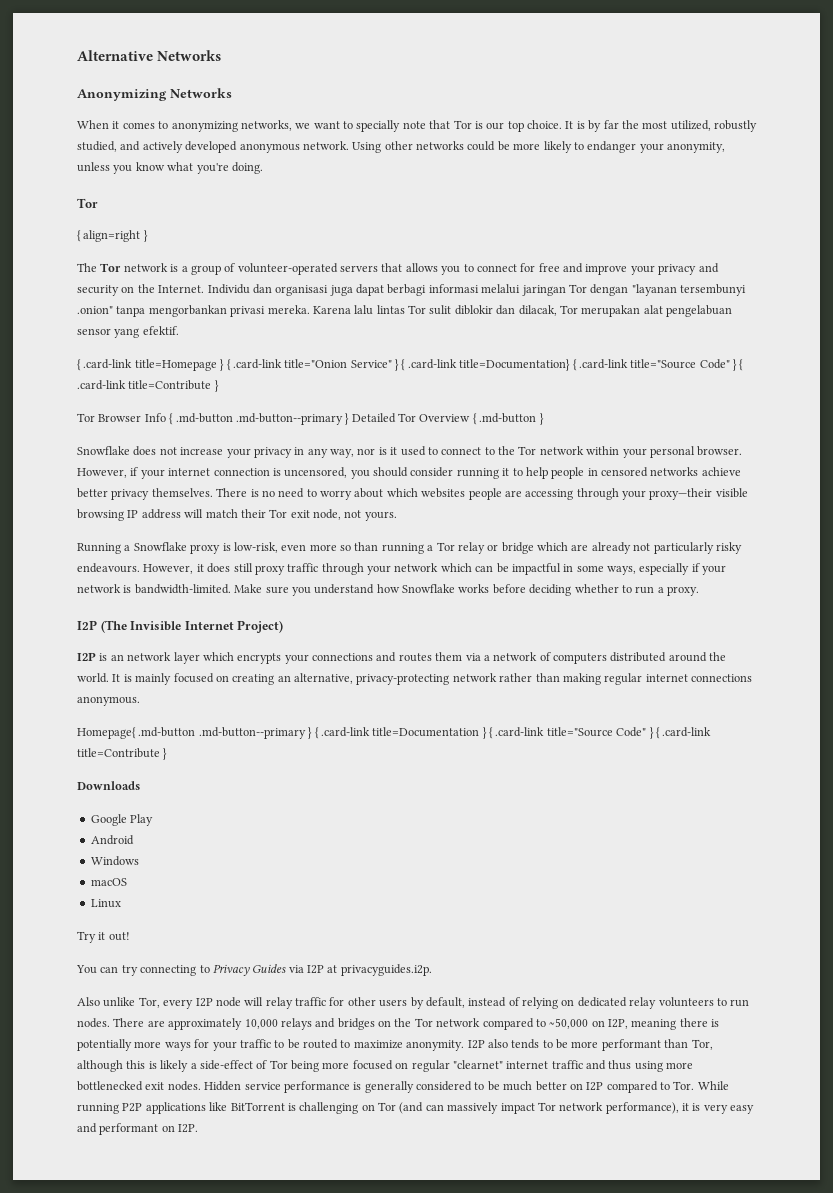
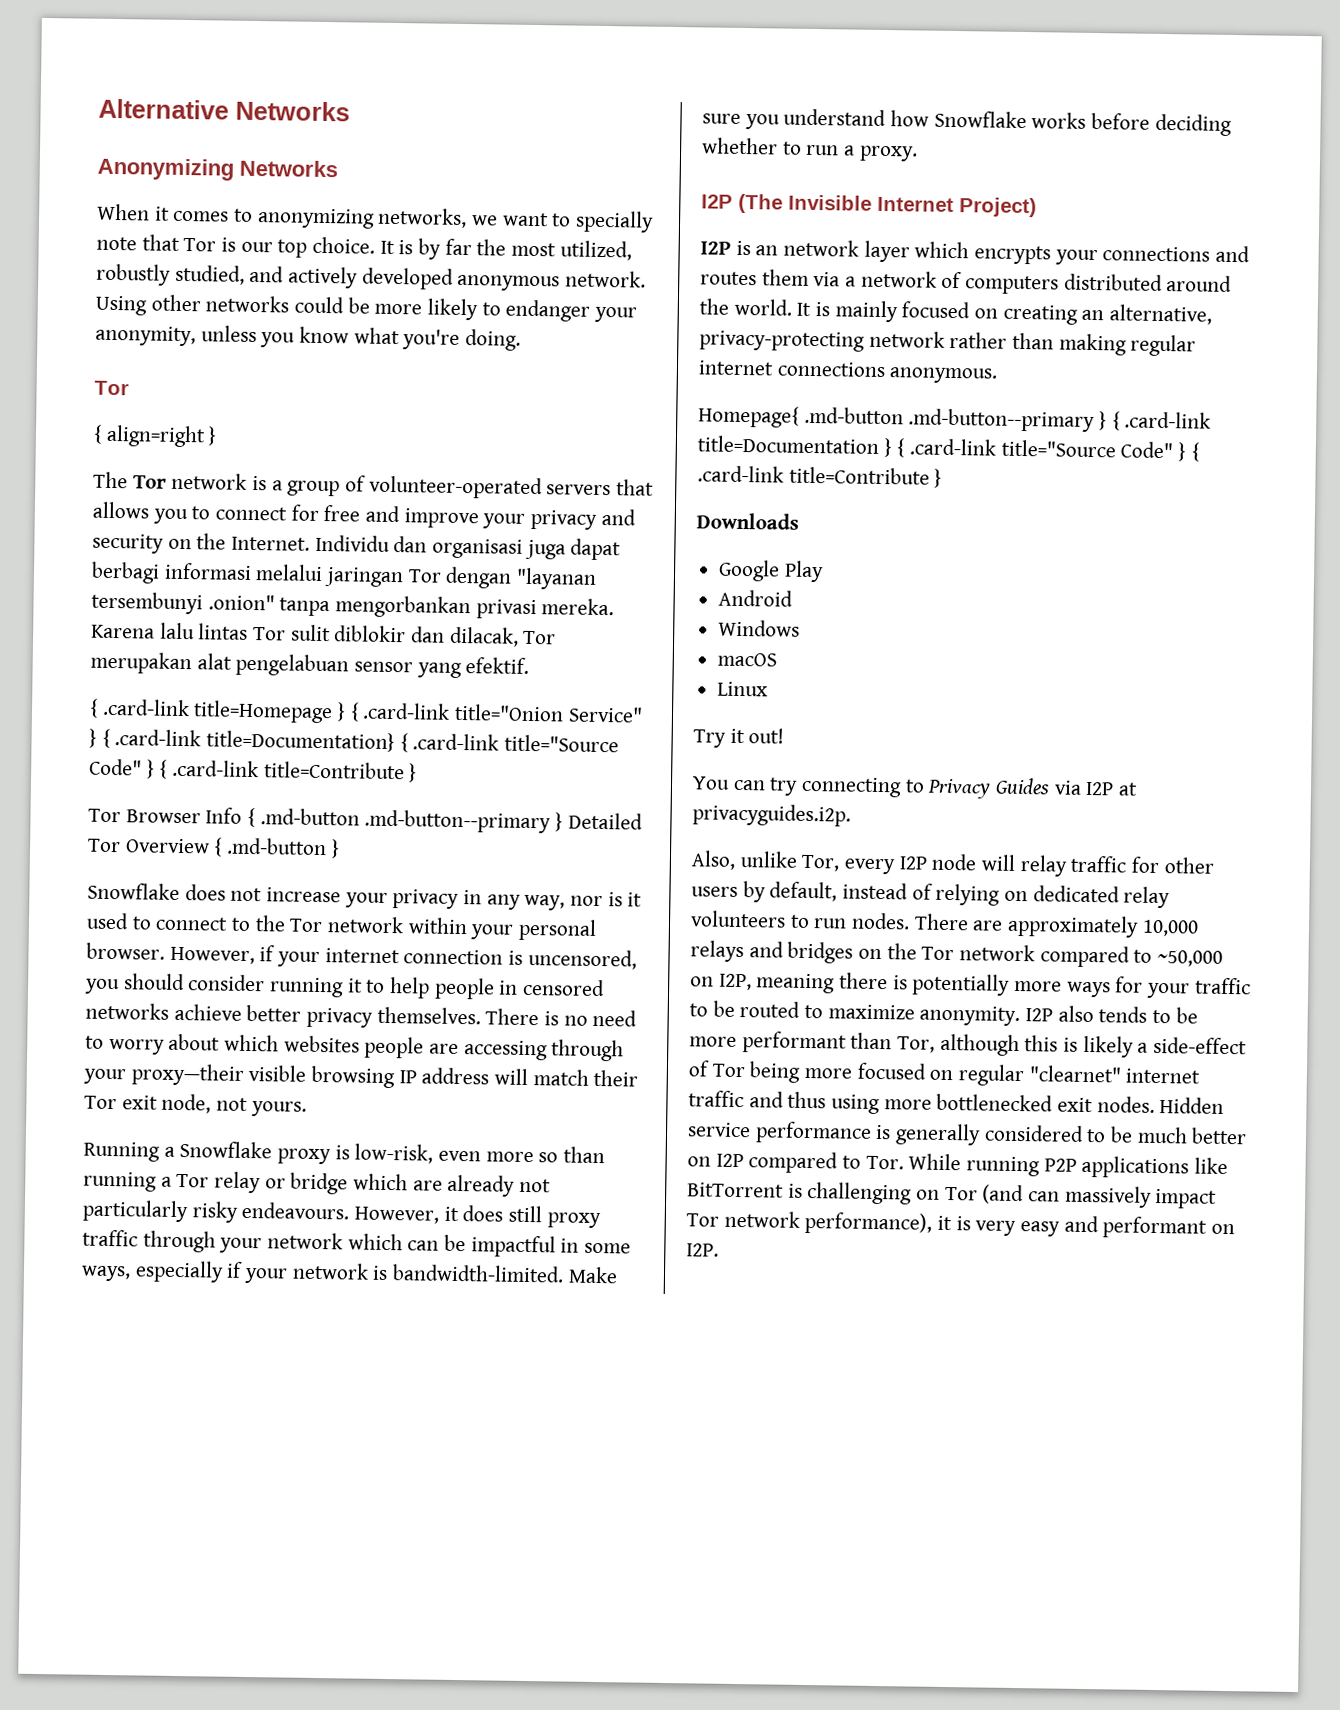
- Also unlike Tor, every I2P node will relay traffic for other users by default, instead of relying on dedicated relay volunteers to run nodes.
+ Also, unlike Tor, every I2P node will relay traffic for other users by default, instead of relying on dedicated relay volunteers to run nodes.

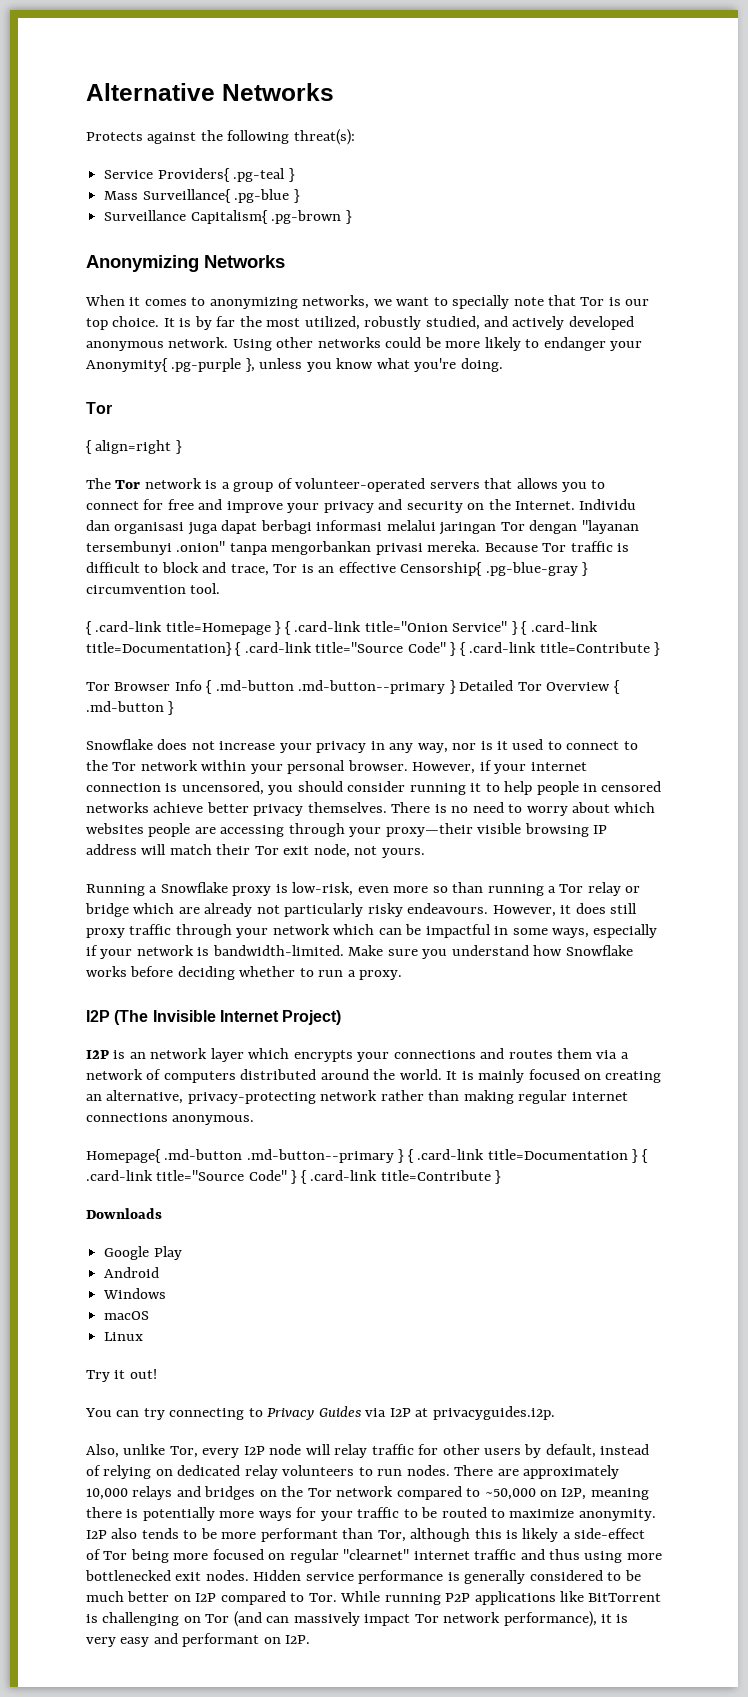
+ Protects against the following threat(s):
+ Service Providers{ .pg-teal }
+ Mass Surveillance{ .pg-blue }
+ Surveillance Capitalism{ .pg-brown }
- Using other networks could be more likely to endanger your anonymity, unless you know what you're doing.
+ Using other networks could be more likely to endanger your Anonymity{ .pg-purple }, unless you know what you're doing.
- Karena lalu lintas Tor sulit diblokir dan dilacak, Tor merupakan alat pengelabuan sensor yang efektif.
+ Because Tor traffic is difficult to block and trace, Tor is an effective Censorship{ .pg-blue-gray } circumvention tool.

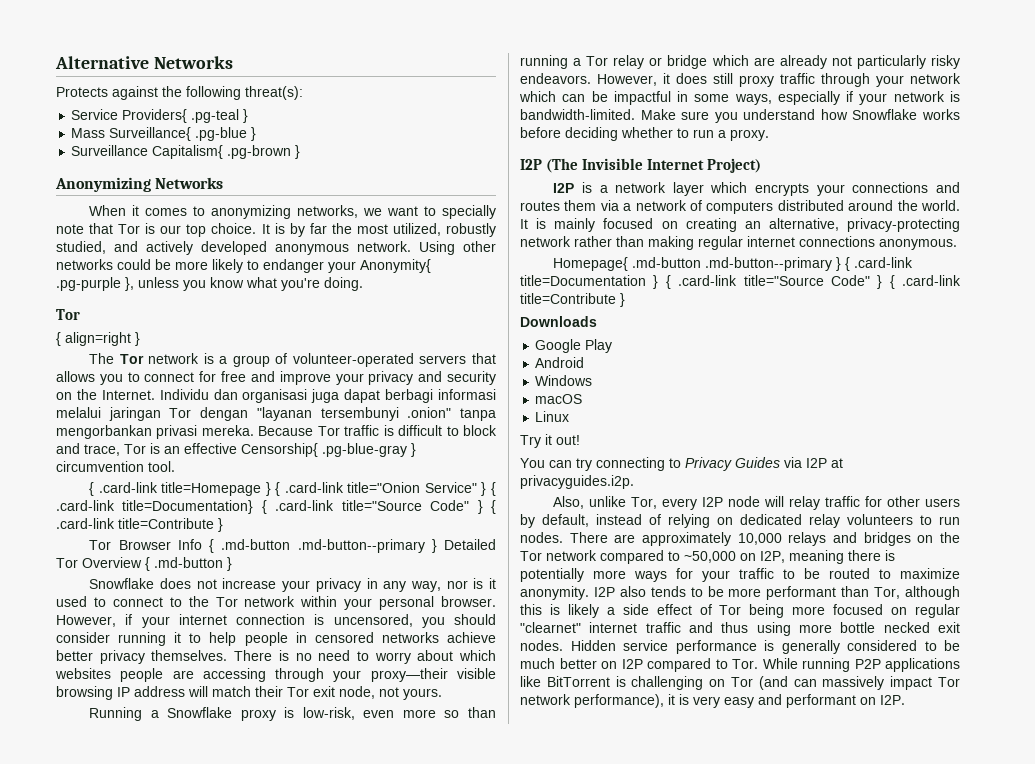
- Running a Snowflake proxy is low-risk, even more so than running a Tor relay or bridge which are already not particularly risky endeavours.
+ Running a Snowflake proxy is low-risk, even more so than running a Tor relay or bridge which are already not particularly risky endeavors.
- I2P is an network layer which encrypts your connections and routes them via a network of computers distributed around the world.
+ I2P is a network layer which encrypts your connections and routes them via a network of computers distributed around the world.
- I2P also tends to be more performant than Tor, although this is likely a side-effect of Tor being more focused on regular "clearnet" internet traffic and thus using more bottlenecked exit nodes.
+ I2P also tends to be more performant than Tor, although this is likely a side effect of Tor being more focused on regular "clearnet" internet traffic and thus using more bottle necked exit nodes.

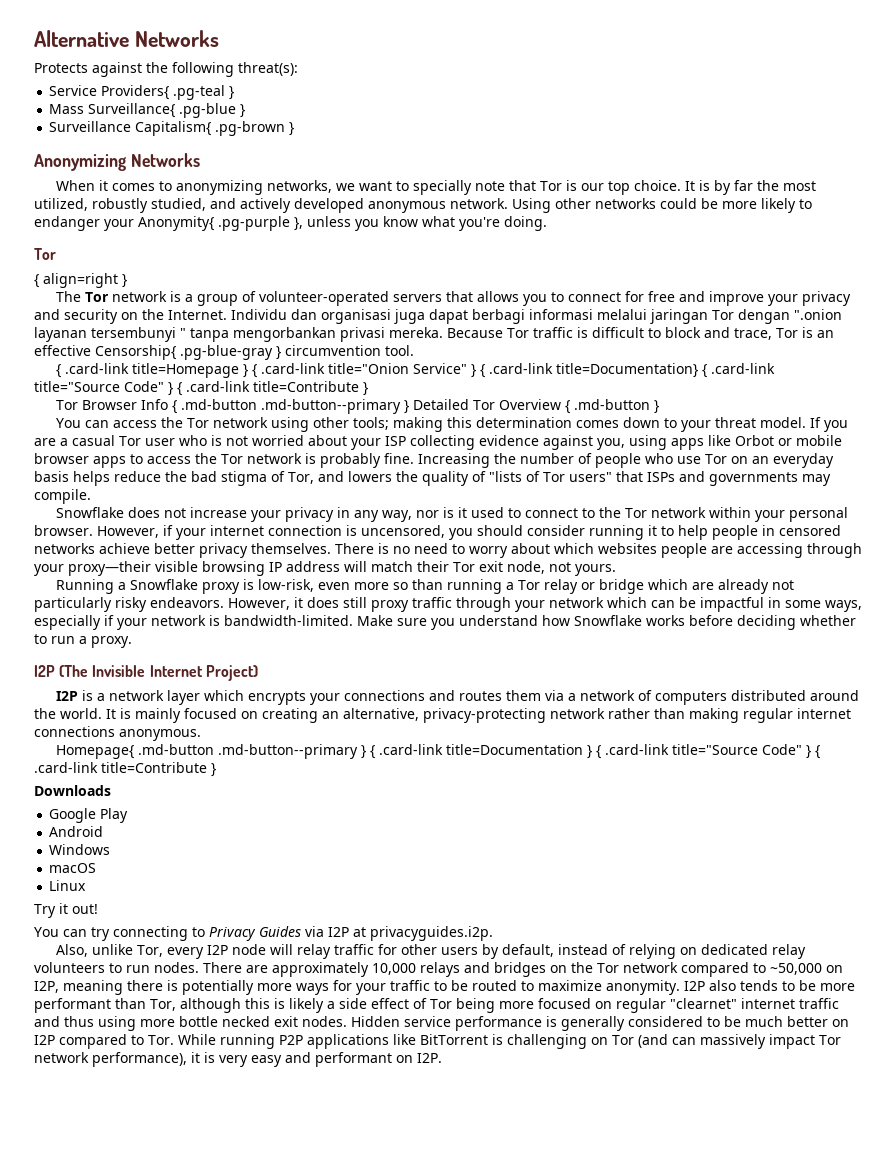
- Individu dan organisasi juga dapat berbagi informasi melalui jaringan Tor dengan "layanan tersembunyi .onion" tanpa mengorbankan privasi mereka.
+ Individu dan organisasi juga dapat berbagi informasi melalui jaringan Tor dengan ".onion layanan tersembunyi " tanpa mengorbankan privasi mereka.
+ You can access the Tor network using other tools; making this determination comes down to your threat model. If you are a casual Tor user who is not worried about your ISP collecting evidence against you, using apps like Orbot or mobile browser apps to access the Tor network is probably fine. Increasing the number of people who use Tor on an everyday basis helps reduce the bad stigma of Tor, and lowers the quality of "lists of Tor users" that ISPs and governments may compile.

